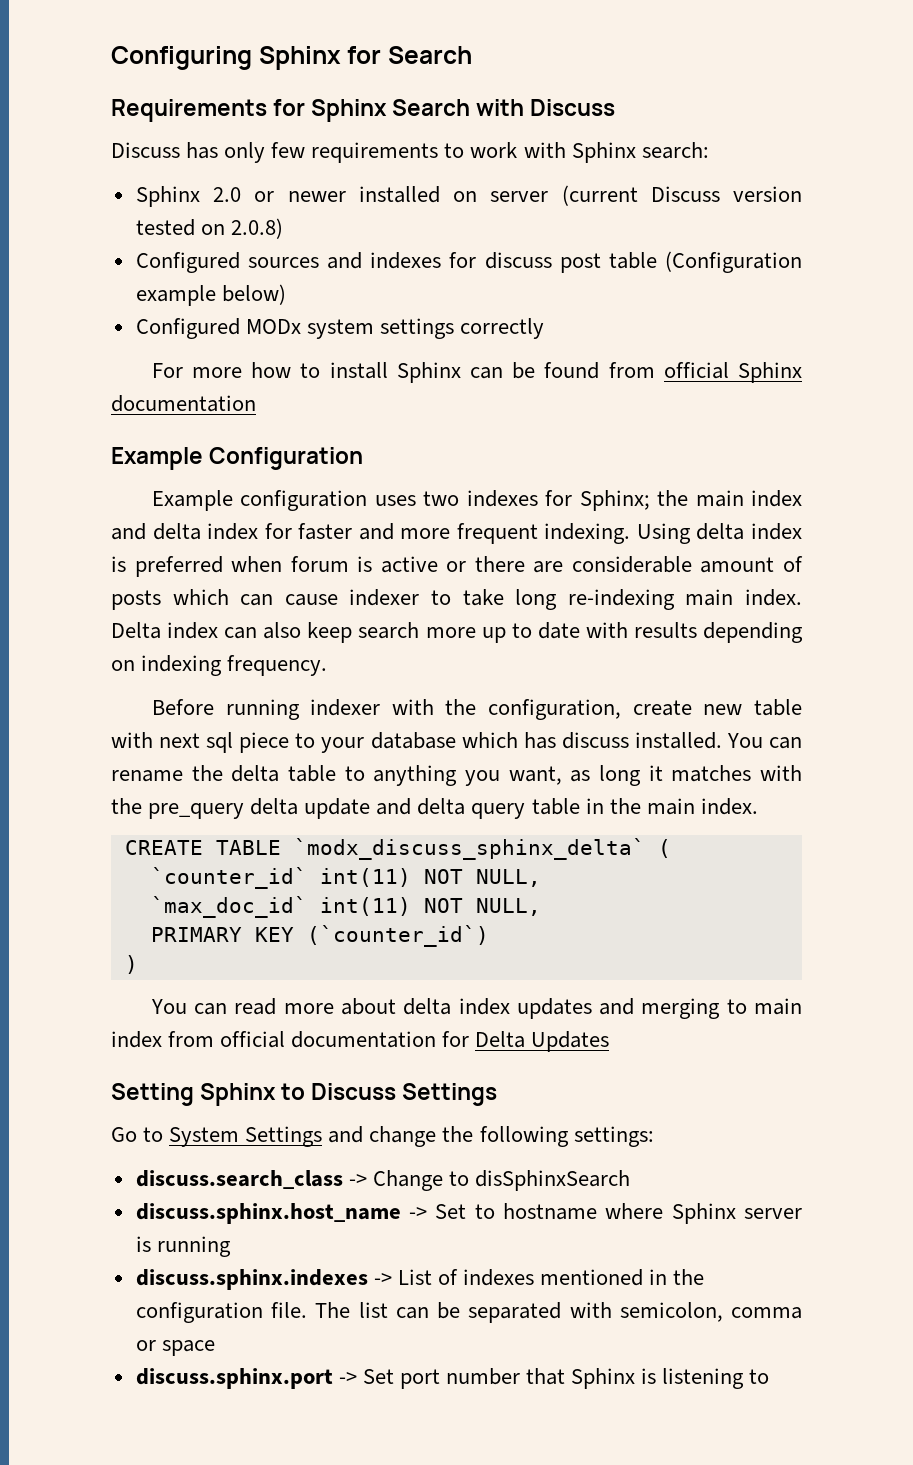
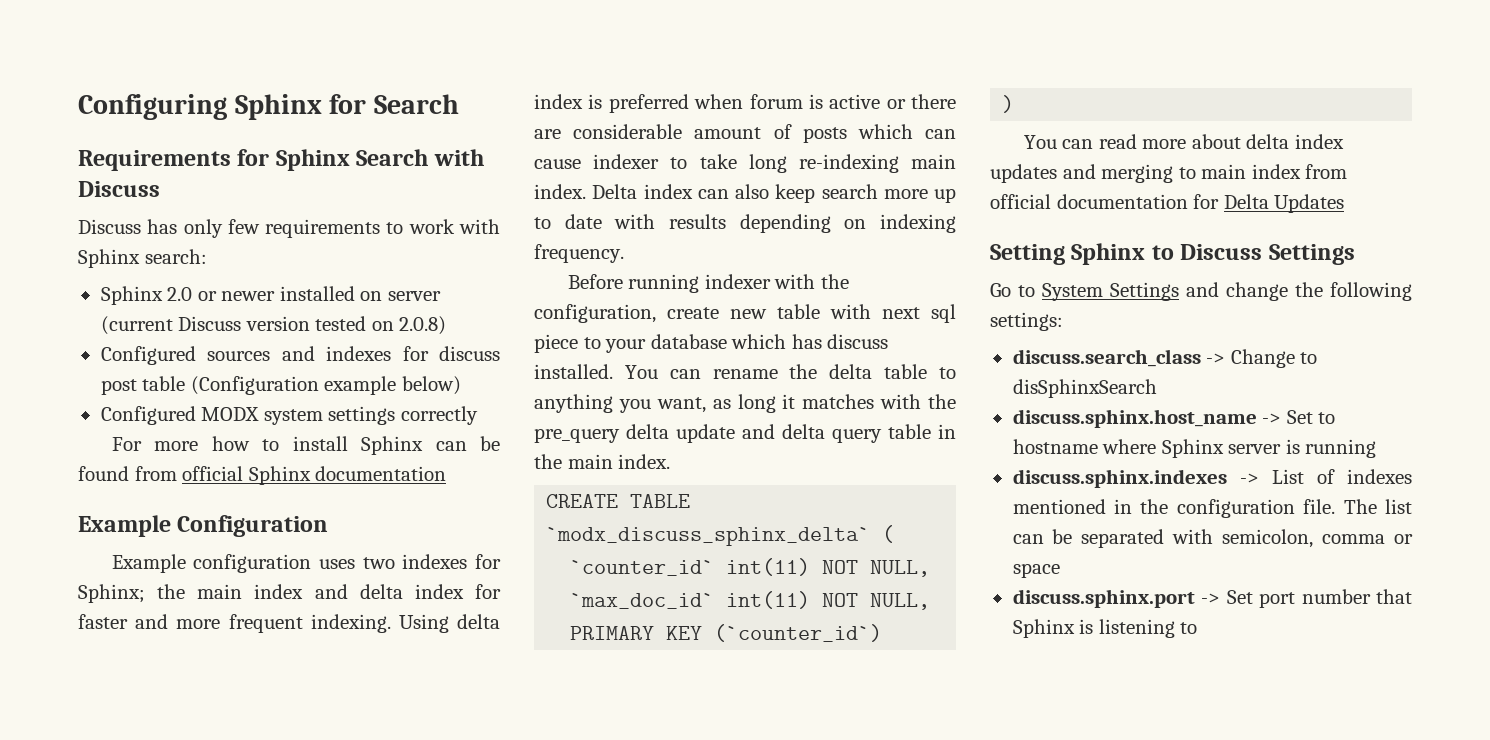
- Configured MODx system settings correctly
+ Configured MODX system settings correctly

